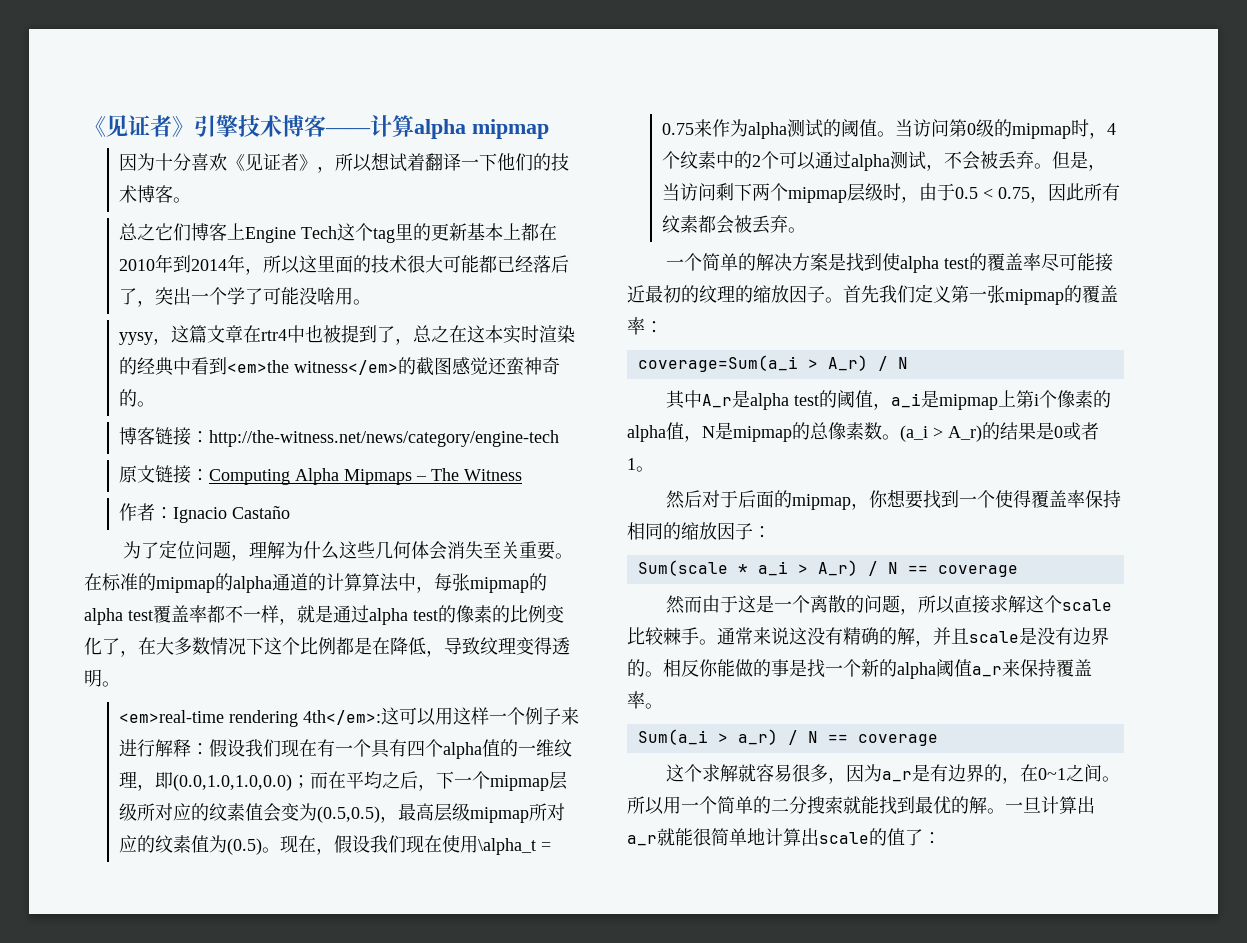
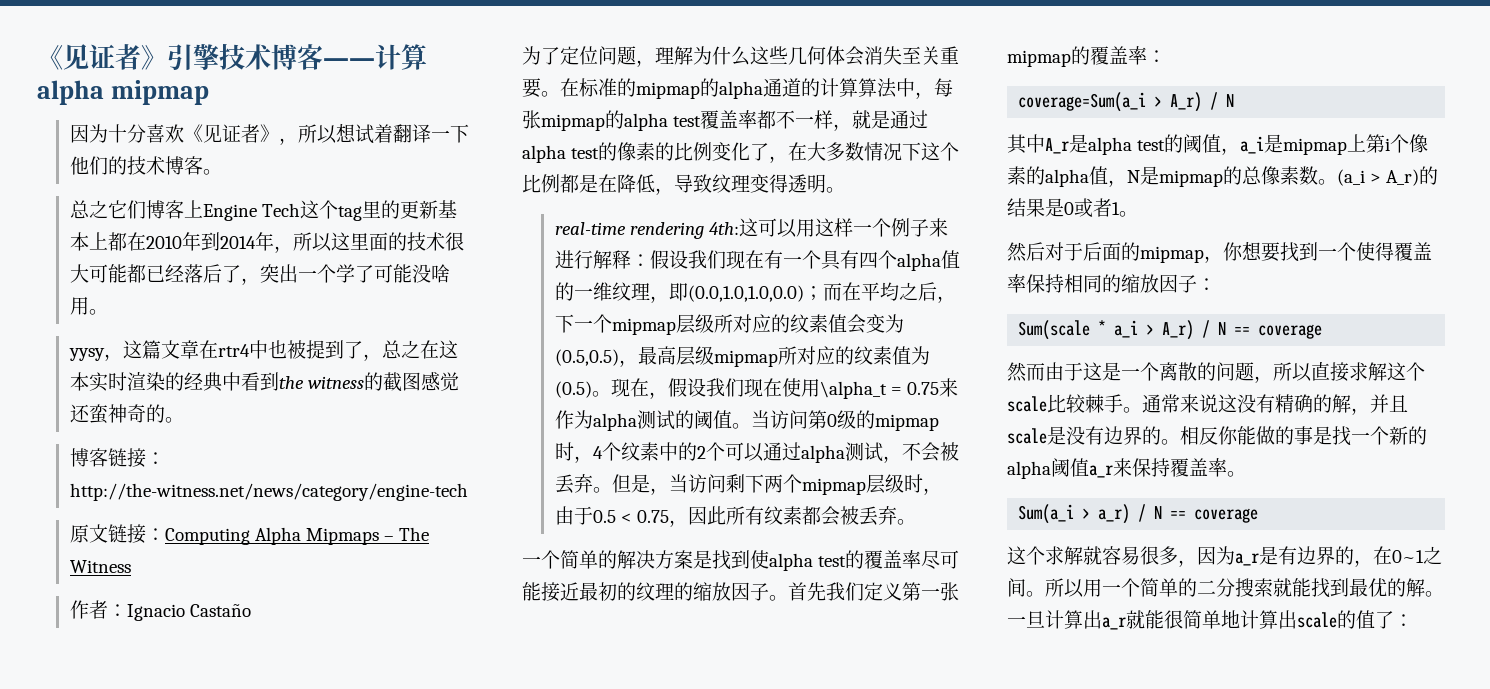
- yysy，这篇文章在rtr4中也被提到了，总之在这本实时渲染的经典中看到<em>the witness</em>的截图感觉还蛮神奇的。
+ yysy，这篇文章在rtr4中也被提到了，总之在这本实时渲染的经典中看到the witness的截图感觉还蛮神奇的。
- <em>real-time rendering 4th</em>:这可以用这样一个例子来进行解释：假设我们现在有一个具有四个alpha值的一维纹理，即(0.0,1.0,1.0,0.0)；而在平均之后，下一个mipmap层级所对应的纹素值会变为(0.5,0.5)，最高层级mipmap所对应的纹素值为(0.5)。
+ real-time rendering 4th:这可以用这样一个例子来进行解释：假设我们现在有一个具有四个alpha值的一维纹理，即(0.0,1.0,1.0,0.0)；而在平均之后，下一个mipmap层级所对应的纹素值会变为(0.5,0.5)，最高层级mipmap所对应的纹素值为(0.5)。

